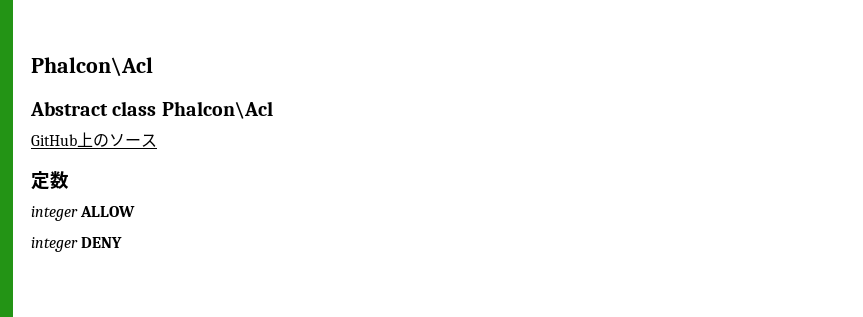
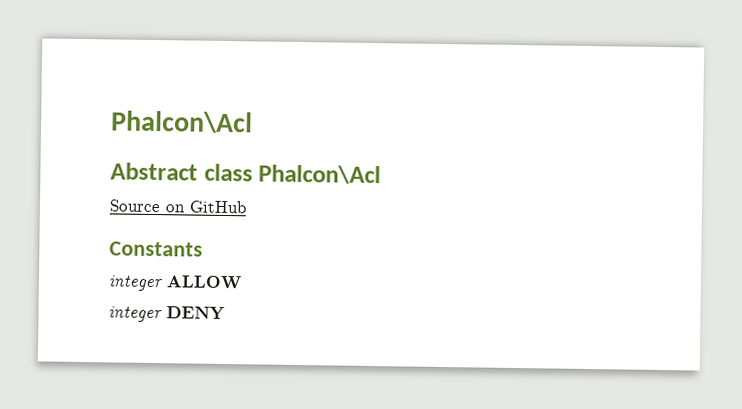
- GitHub上のソース
- 定数
+ Source on GitHub
+ Constants

